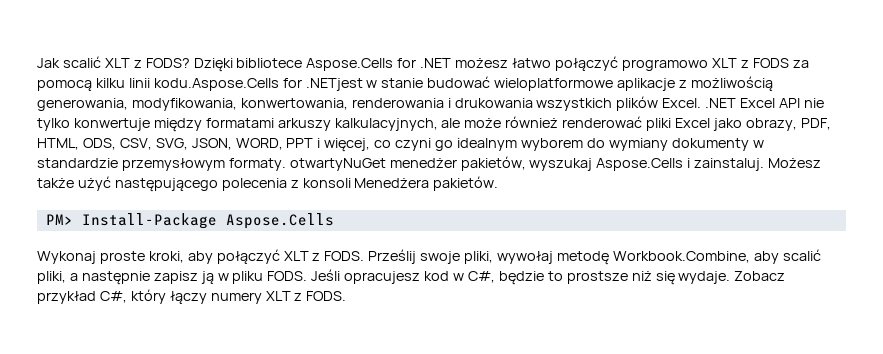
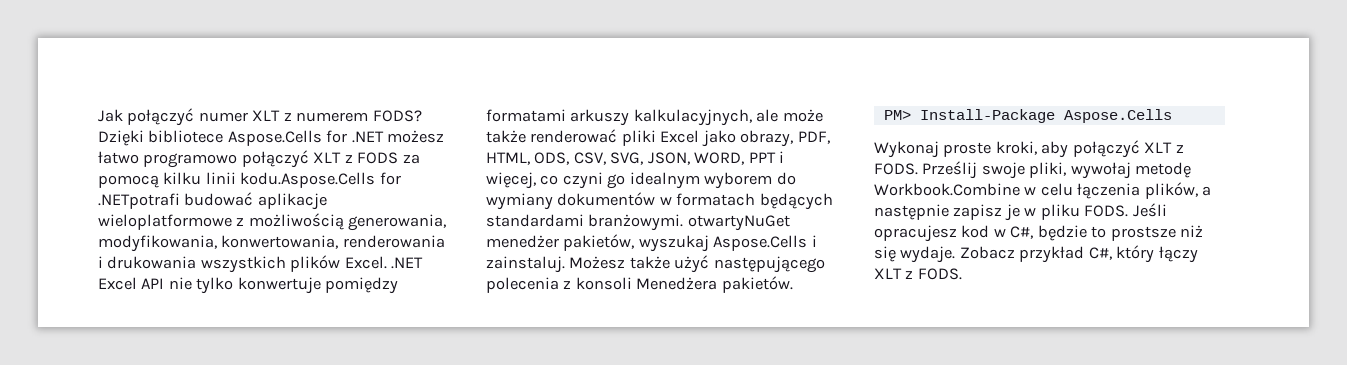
- Jak scalić XLT z FODS?
+ Jak połączyć numer XLT z numerem FODS?
- Dzięki bibliotece Aspose.Cells for .NET możesz łatwo połączyć programowo XLT z FODS za pomocą kilku linii kodu.Aspose.Cells for .NETjest w stanie budować wieloplatformowe aplikacje z możliwością generowania, modyfikowania, konwertowania, renderowania i drukowania wszystkich plików Excel. .NET Excel API nie tylko konwertuje między formatami arkuszy kalkulacyjnych, ale może również renderować pliki Excel jako obrazy, PDF, HTML, ODS, CSV, SVG, JSON, WORD, PPT i więcej, co czyni go idealnym wyborem do wymiany dokumenty w standardzie przemysłowym formaty. otwartyNuGet menedżer pakietów, wyszukaj Aspose.Cells i zainstaluj.
+ Dzięki bibliotece Aspose.Cells for .NET możesz łatwo programowo połączyć XLT z FODS za pomocą kilku linii kodu.Aspose.Cells for .NETpotrafi budować aplikacje wieloplatformowe z możliwością generowania, modyfikowania, konwertowania, renderowania i drukowania wszystkich plików Excel. .NET Excel API nie tylko konwertuje pomiędzy formatami arkuszy kalkulacyjnych, ale może także renderować pliki Excel jako obrazy, PDF, HTML, ODS, CSV, SVG, JSON, WORD, PPT i więcej, co czyni go idealnym wyborem do wymiany dokumentów w formatach będących standardami branżowymi. otwartyNuGet menedżer pakietów, wyszukaj Aspose.Cells i zainstaluj.
- Prześlij swoje pliki, wywołaj metodę Workbook.Combine, aby scalić pliki, a następnie zapisz ją w pliku FODS.
+ Prześlij swoje pliki, wywołaj metodę Workbook.Combine w celu łączenia plików, a następnie zapisz je w pliku FODS.
- Zobacz przykład C#, który łączy numery XLT z FODS.
+ Zobacz przykład C#, który łączy XLT z FODS.

